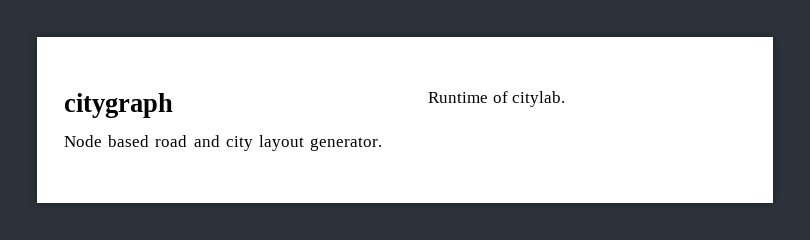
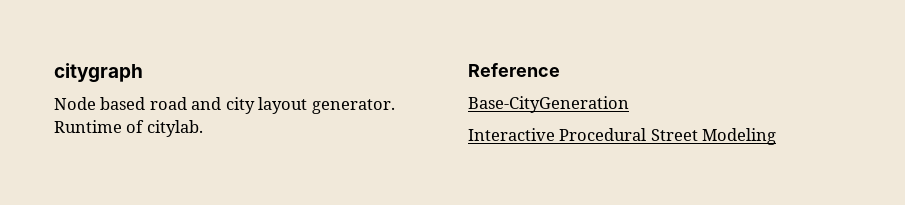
+ Reference
+ Base-CityGeneration
+ Interactive Procedural Street Modeling

